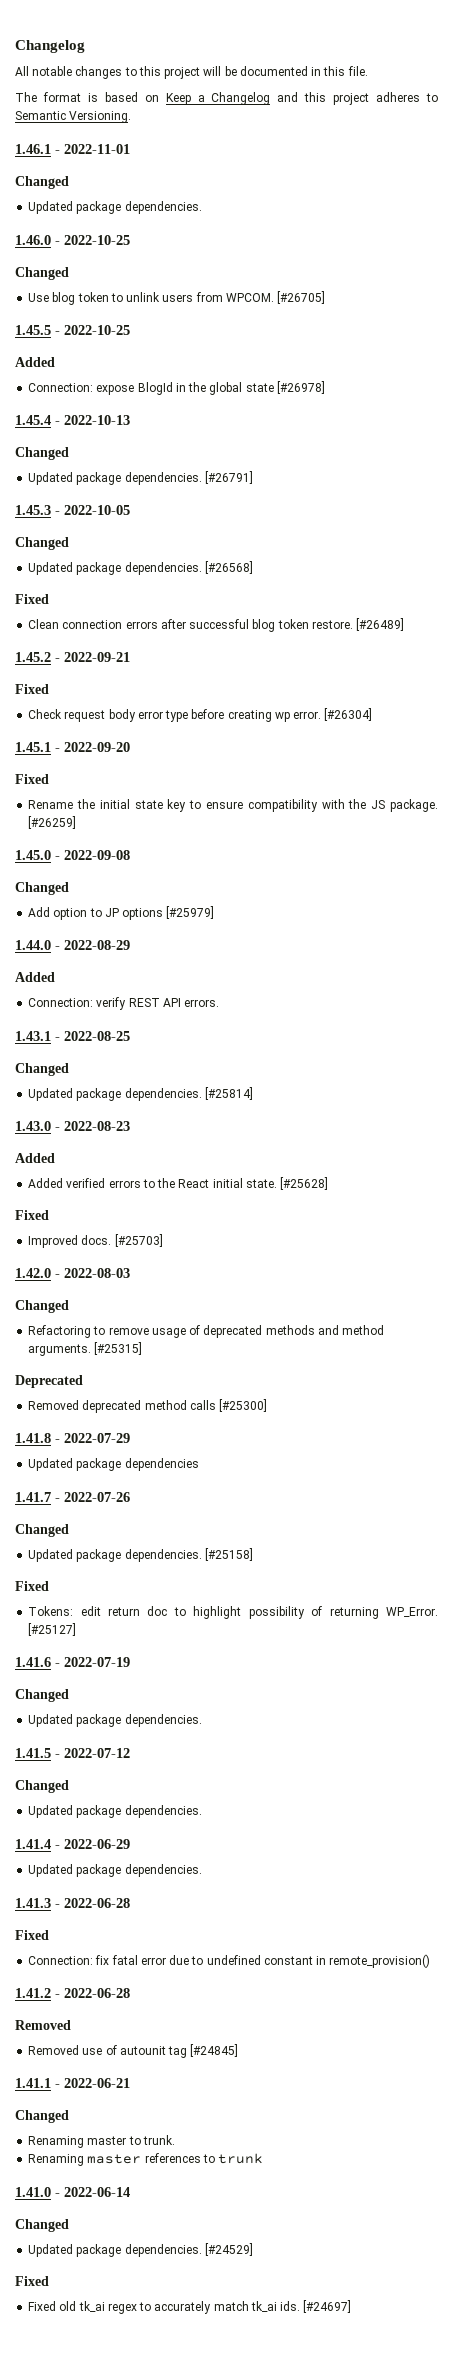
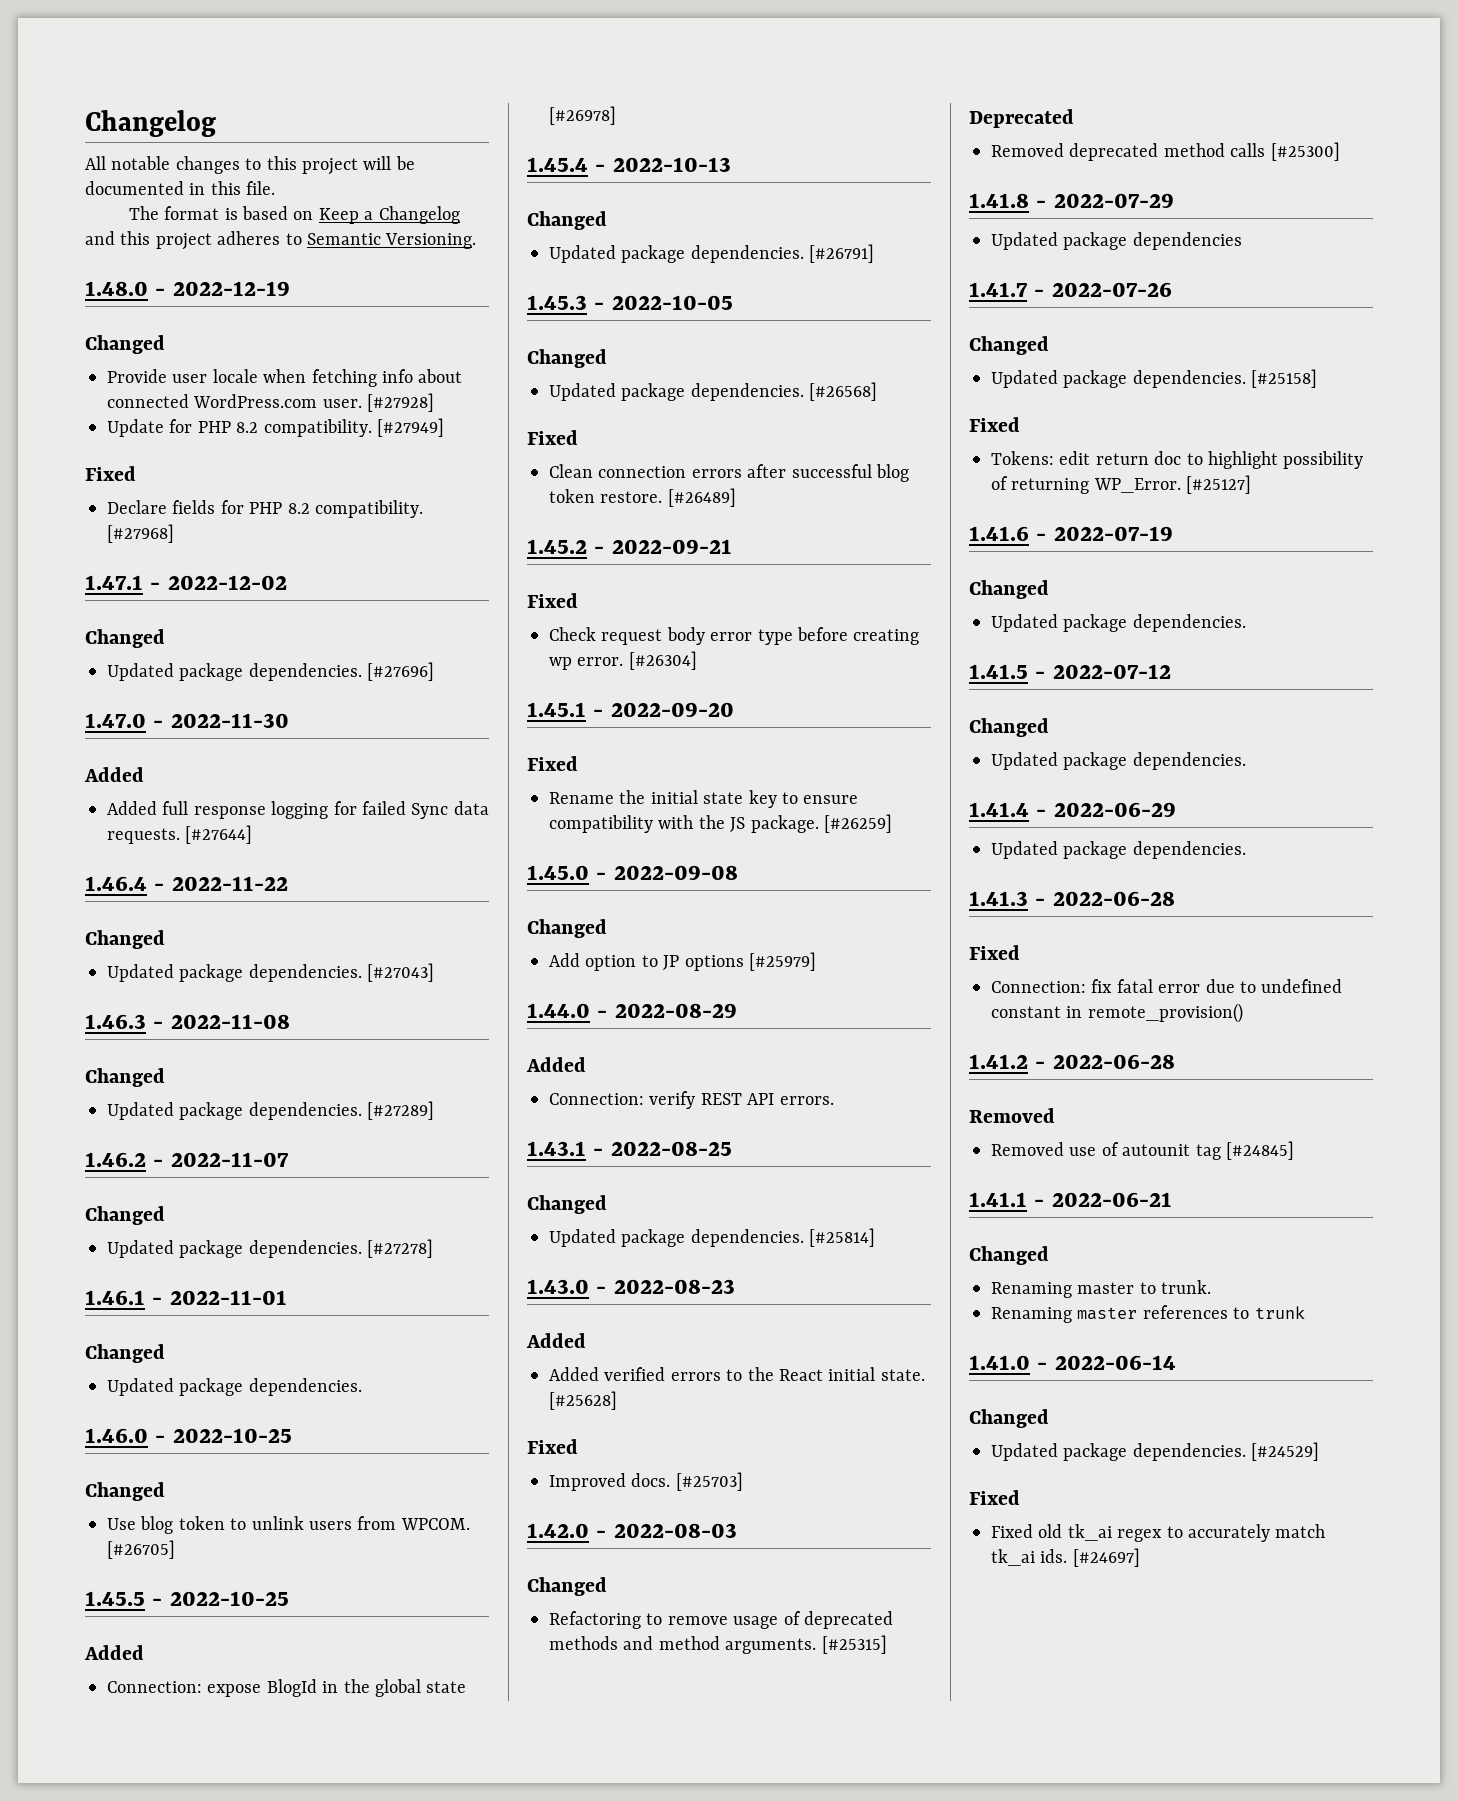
+ 1.48.0 - 2022-12-19
+ Changed
+ Provide user locale when fetching info about connected WordPress.com user. [#27928]
+ Update for PHP 8.2 compatibility. [#27949]
+ Fixed
+ Declare fields for PHP 8.2 compatibility. [#27968]
+ 1.47.1 - 2022-12-02
+ Changed
+ Updated package dependencies. [#27696]
+ 1.47.0 - 2022-11-30
+ Added
+ Added full response logging for failed Sync data requests. [#27644]
+ 1.46.4 - 2022-11-22
+ Changed
+ Updated package dependencies. [#27043]
+ 1.46.3 - 2022-11-08
+ Changed
+ Updated package dependencies. [#27289]
+ 1.46.2 - 2022-11-07
+ Changed
+ Updated package dependencies. [#27278]

